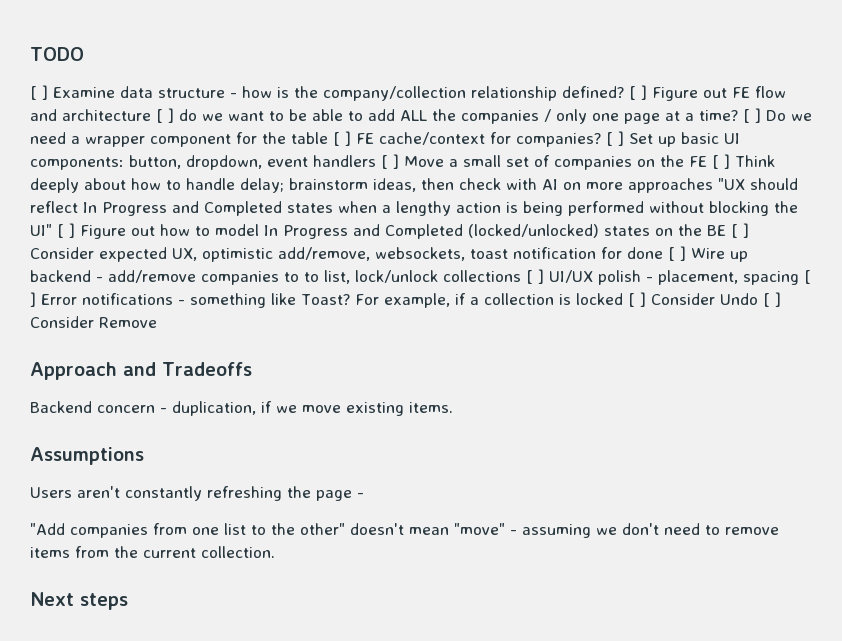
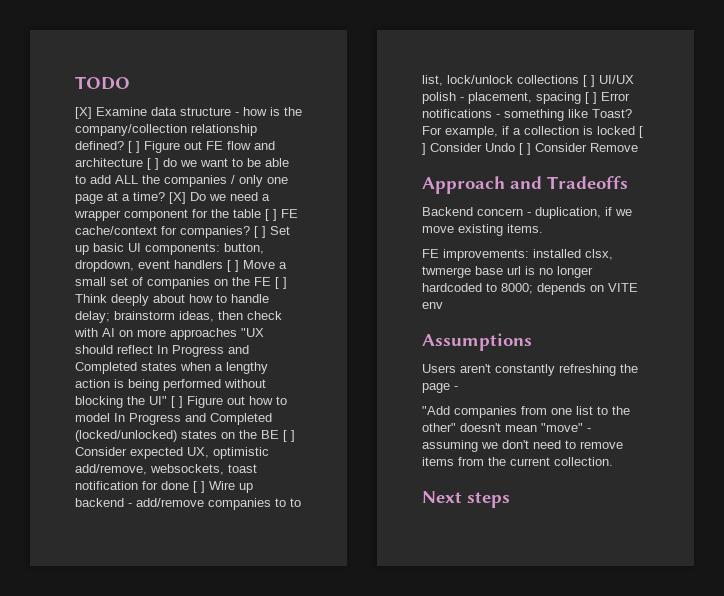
- [ ] Examine data structure - how is the company/collection relationship defined?
+ [X] Examine data structure - how is the company/collection relationship defined?
- [ ] Do we need a wrapper component for the table [ ] FE cache/context for companies?
+ [X] Do we need a wrapper component for the table [ ] FE cache/context for companies?
+ FE improvements: installed clsx, twmerge base url is no longer hardcoded to 8000; depends on VITE env

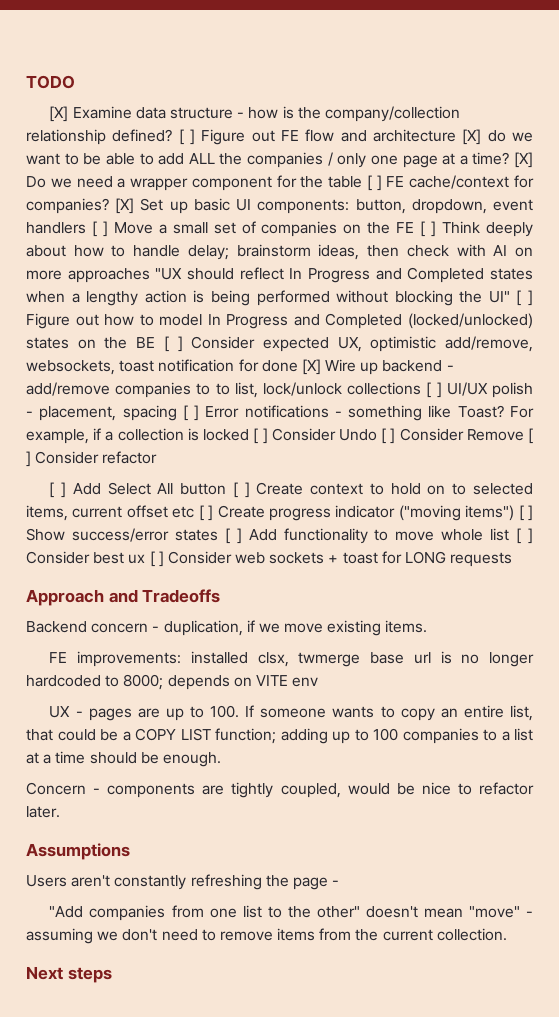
- [ ] Figure out FE flow and architecture [ ] do we want to be able to add ALL the companies / only one page at a time?
+ [ ] Figure out FE flow and architecture [X] do we want to be able to add ALL the companies / only one page at a time?
- [ ] Set up basic UI components:
+ [X] Set up basic UI components:
- brainstorm ideas, then check with AI on more approaches "UX should reflect In Progress and Completed states when a lengthy action is being performed without blocking the UI" [ ] Figure out how to model In Progress and Completed (locked/unlocked) states on the BE [ ] Consider expected UX, optimistic add/remove, websockets, toast notification for done [ ] Wire up backend - add/remove companies to to list, lock/unlock collections [ ] UI/UX polish - placement, spacing [ ] Error notifications - something like Toast?
+ brainstorm ideas, then check with AI on more approaches "UX should reflect In Progress and Completed states when a lengthy action is being performed without blocking the UI" [ ] Figure out how to model In Progress and Completed (locked/unlocked) states on the BE [ ] Consider expected UX, optimistic add/remove, websockets, toast notification for done [X] Wire up backend - add/remove companies to to list, lock/unlock collections [ ] UI/UX polish - placement, spacing [ ] Error notifications - something like Toast?
- For example, if a collection is locked [ ] Consider Undo [ ] Consider Remove
+ For example, if a collection is locked [ ] Consider Undo [ ] Consider Remove [ ] Consider refactor
+ [ ] Add Select All button [ ] Create context to hold on to selected items, current offset etc [ ] Create progress indicator ("moving items") [ ] Show success/error states [ ] Add functionality to move whole list [ ] Consider best ux [ ] Consider web sockets + toast for LONG requests
+ UX - pages are up to 100. If someone wants to copy an entire list, that could be a COPY LIST function; adding up to 100 companies to a list at a time should be enough.
+ Concern - components are tightly coupled, would be nice to refactor later.

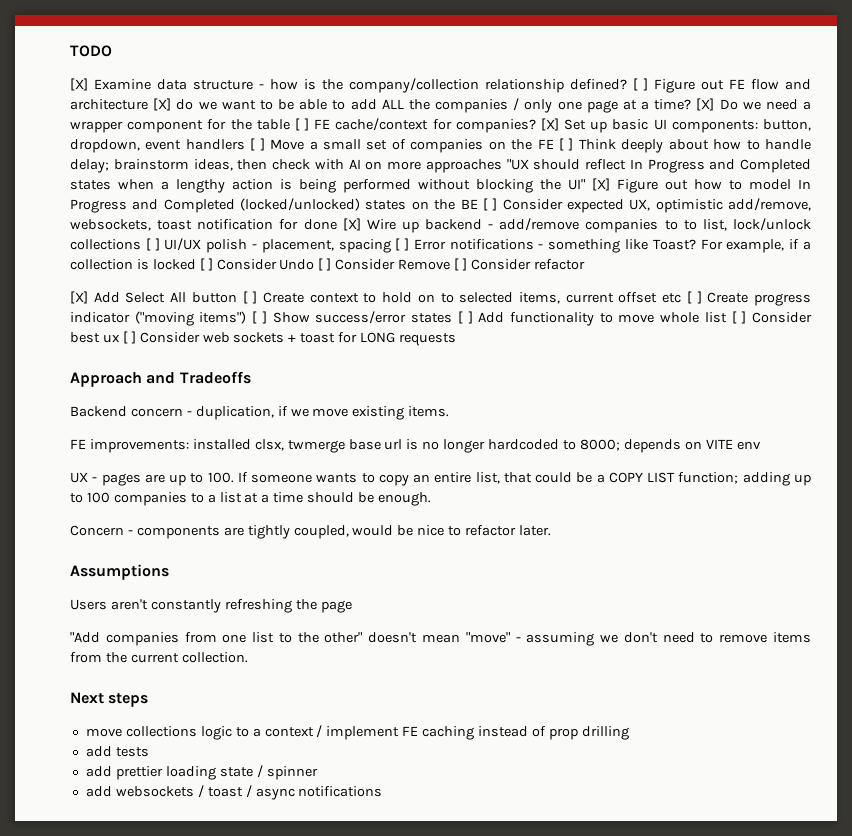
- brainstorm ideas, then check with AI on more approaches "UX should reflect In Progress and Completed states when a lengthy action is being performed without blocking the UI" [ ] Figure out how to model In Progress and Completed (locked/unlocked) states on the BE [ ] Consider expected UX, optimistic add/remove, websockets, toast notification for done [X] Wire up backend - add/remove companies to to list, lock/unlock collections [ ] UI/UX polish - placement, spacing [ ] Error notifications - something like Toast?
+ brainstorm ideas, then check with AI on more approaches "UX should reflect In Progress and Completed states when a lengthy action is being performed without blocking the UI" [X] Figure out how to model In Progress and Completed (locked/unlocked) states on the BE [ ] Consider expected UX, optimistic add/remove, websockets, toast notification for done [X] Wire up backend - add/remove companies to to list, lock/unlock collections [ ] UI/UX polish - placement, spacing [ ] Error notifications - something like Toast?
- [ ] Add Select All button [ ] Create context to hold on to selected items, current offset etc [ ] Create progress indicator ("moving items") [ ] Show success/error states [ ] Add functionality to move whole list [ ] Consider best ux [ ] Consider web sockets + toast for LONG requests
+ [X] Add Select All button [ ] Create context to hold on to selected items, current offset etc [ ] Create progress indicator ("moving items") [ ] Show success/error states [ ] Add functionality to move whole list [ ] Consider best ux [ ] Consider web sockets + toast for LONG requests
- Users aren't constantly refreshing the page -
+ Users aren't constantly refreshing the page
+ move collections logic to a context / implement FE caching instead of prop drilling
+ add tests
+ add prettier loading state / spinner
+ add websockets / toast / async notifications

